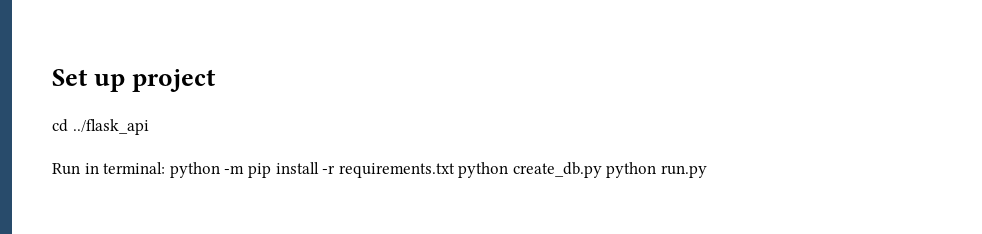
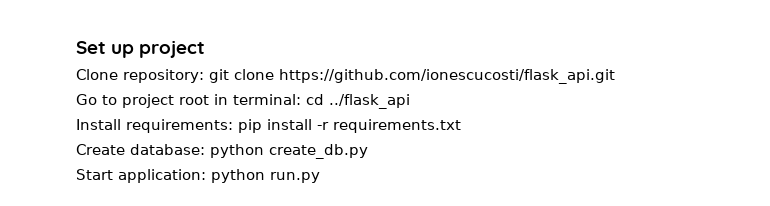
- cd ../flask_api
- Run in terminal: python -m pip install -r requirements.txt python create_db.py python run.py
+ Clone repository: git clone https://github.com/ionescucosti/flask_api.git
+ Go to project root in terminal: cd ../flask_api
+ Install requirements: pip install -r requirements.txt
+ Create database: python create_db.py
+ Start application: python run.py

